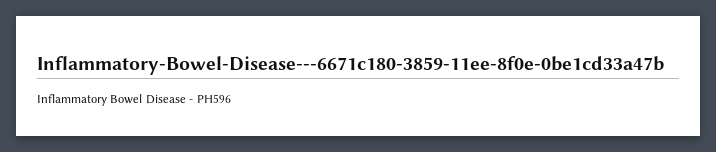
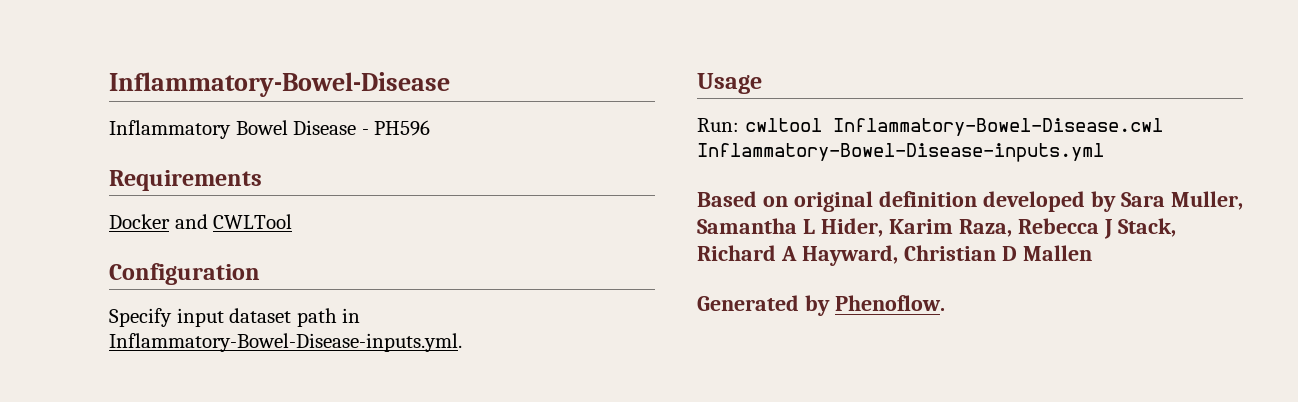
- Inflammatory-Bowel-Disease---6671c180-3859-11ee-8f0e-0be1cd33a47b
+ Inflammatory-Bowel-Disease
+ Requirements
+ Docker and CWLTool
+ Configuration
+ Specify input dataset path in Inflammatory-Bowel-Disease-inputs.yml.
+ Usage
+ Run: cwltool Inflammatory-Bowel-Disease.cwl Inflammatory-Bowel-Disease-inputs.yml
+ Based on original definition developed by Sara Muller, Samantha L Hider, Karim Raza, Rebecca J Stack, Richard A Hayward, Christian D Mallen
+ Generated by Phenoflow.

